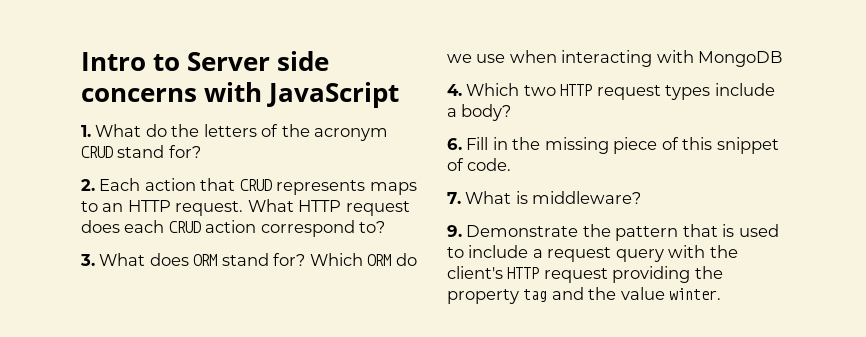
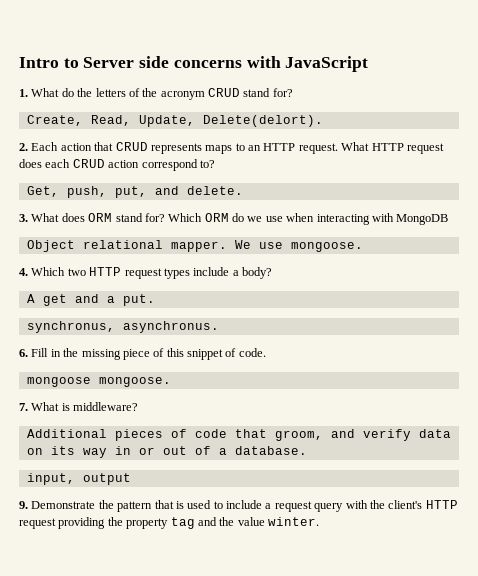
+ Create, Read, Update, Delete(delort).
+ Get, push, put, and delete.
+ Object relational mapper. We use mongoose.
+ A get and a put.
+ synchronus, asynchronus.
+ mongoose mongoose.
+ Additional pieces of code that groom, and verify data on its way in or out of a database.
+ input, output

